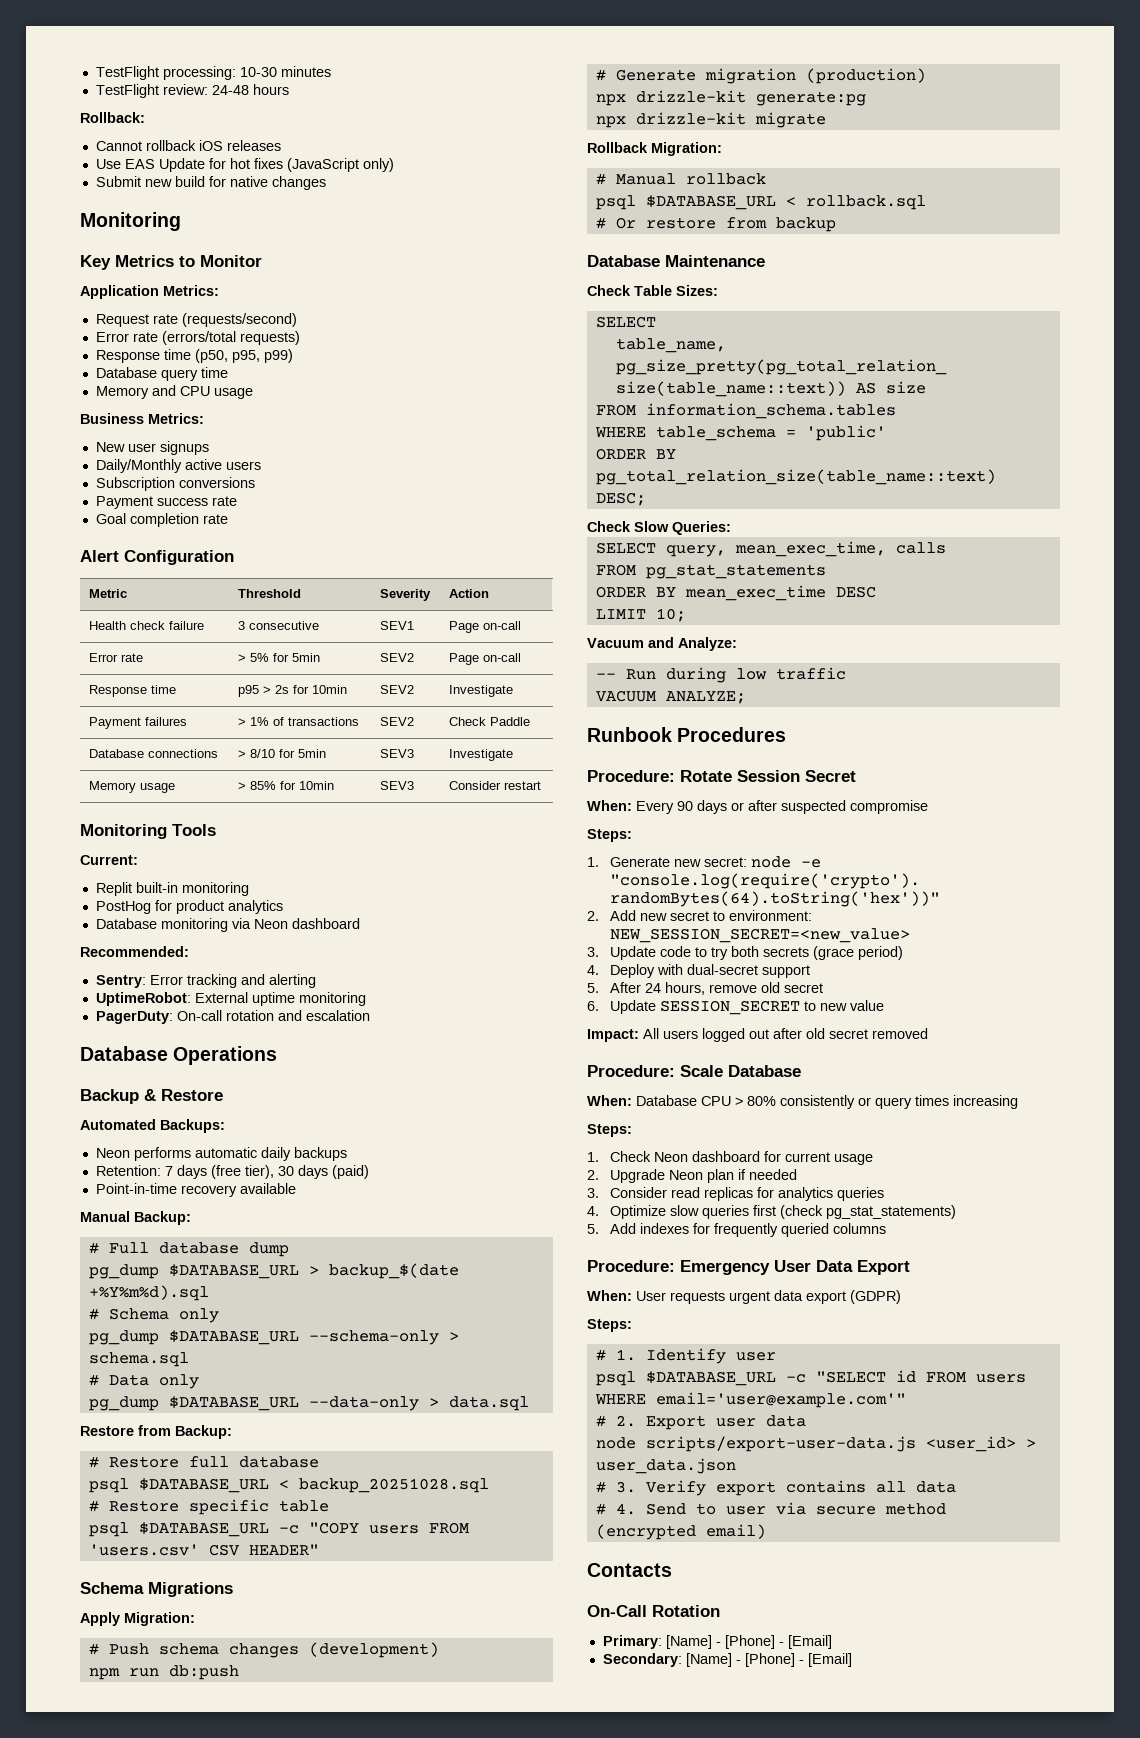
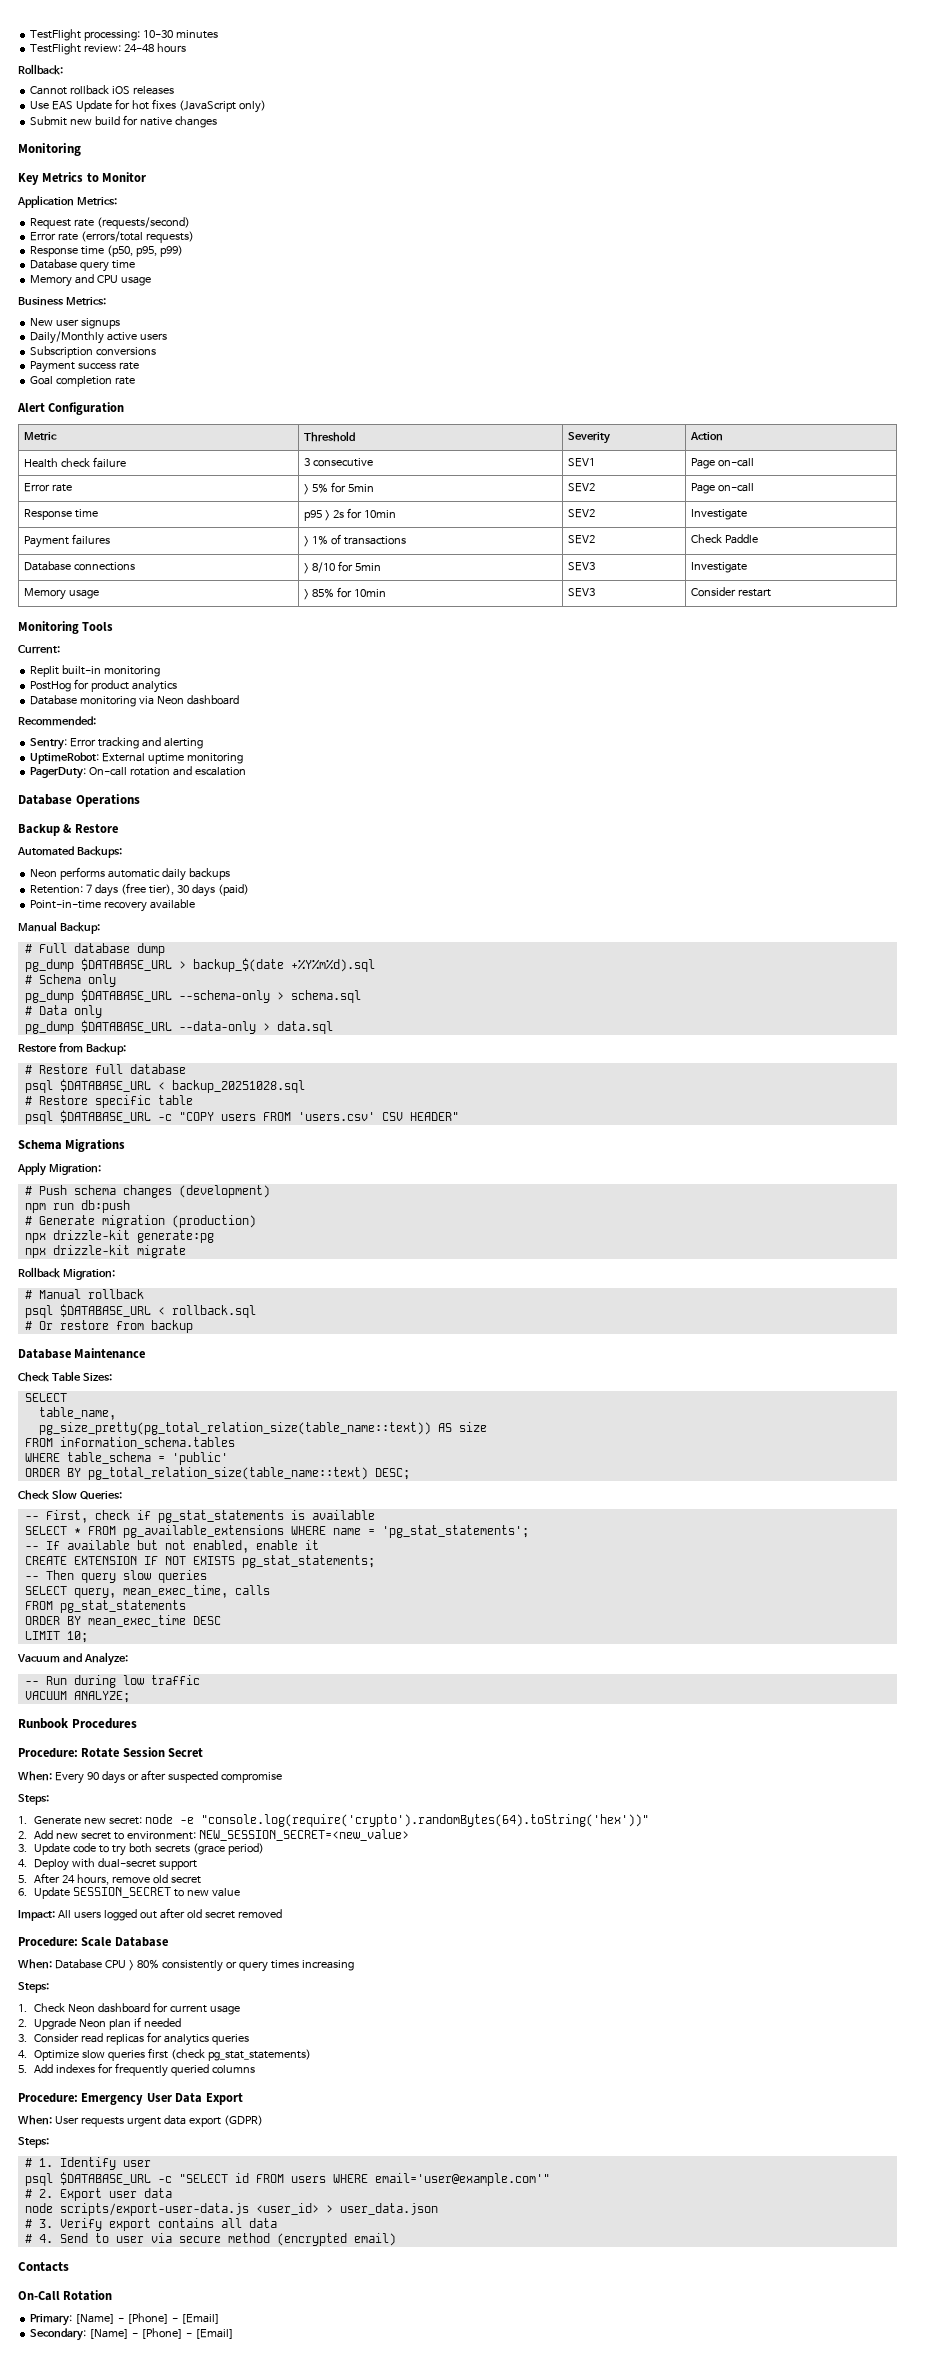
+ -- First, check if pg_stat_statements is available
+ SELECT * FROM pg_available_extensions WHERE name = 'pg_stat_statements';
+ -- If available but not enabled, enable it
+ CREATE EXTENSION IF NOT EXISTS pg_stat_statements;
+ -- Then query slow queries

